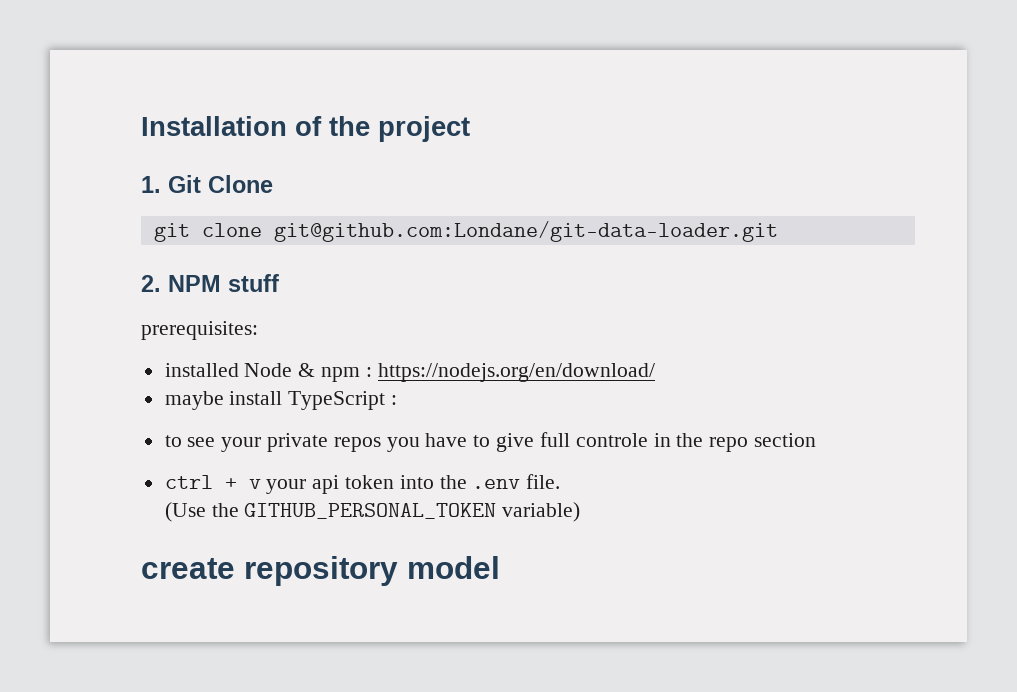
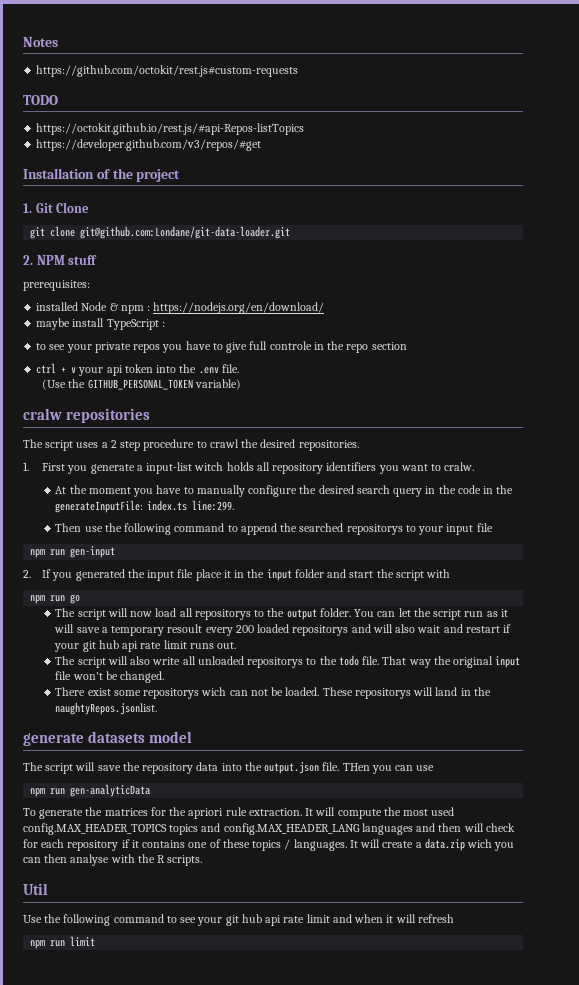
+ Notes
+ https://github.com/octokit/rest.js#custom-requests
+ TODO
+ https://octokit.github.io/rest.js/#api-Repos-listTopics
+ https://developer.github.com/v3/repos/#get
- create repository model
+ cralw repositories
+ The script uses a 2 step procedure to crawl the desired repositories.
+ 1. First you generate a input-list witch holds all repository identifiers you want to cralw.
+ At the moment you have to manually configure the desired search query in the code in the generateInputFile: index.ts line:299.
+ Then use the following command to append the searched repositorys to your input file
+ npm run gen-input
+ 2. If you generated the input file place it in the input folder and start the script with
+ npm run go
+ The script will now load all repositorys to the output folder. You can let the script run as it will save a temporary resoult every 200 loaded repositorys and will also wait and restart if your git hub api rate limit runs out.
+ The script will also write all unloaded repositorys to the todo file. That way the original input file won't be changed.
+ There exist some repositorys wich can not be loaded. These repositorys will land in the naughtyRepos.jsonlist.
+ generate datasets model
+ The script will save the repository data into the output.json file. THen you can use
+ npm run gen-analyticData
+ To generate the matrices for the apriori rule extraction. It will compute the most used config.MAX_HEADER_TOPICS topics and config.MAX_HEADER_LANG languages and then will check for each repository if it contains one of these topics / languages. It will create a data.zip wich you can then analyse with the R scripts.
+ Util
+ Use the following command to see your git hub api rate limit and when it will refresh
+ npm run limit

